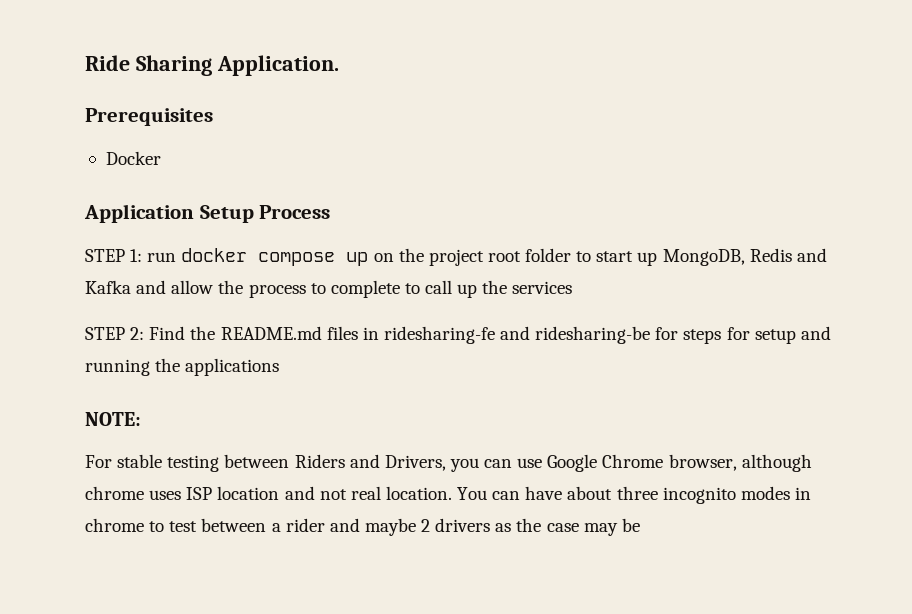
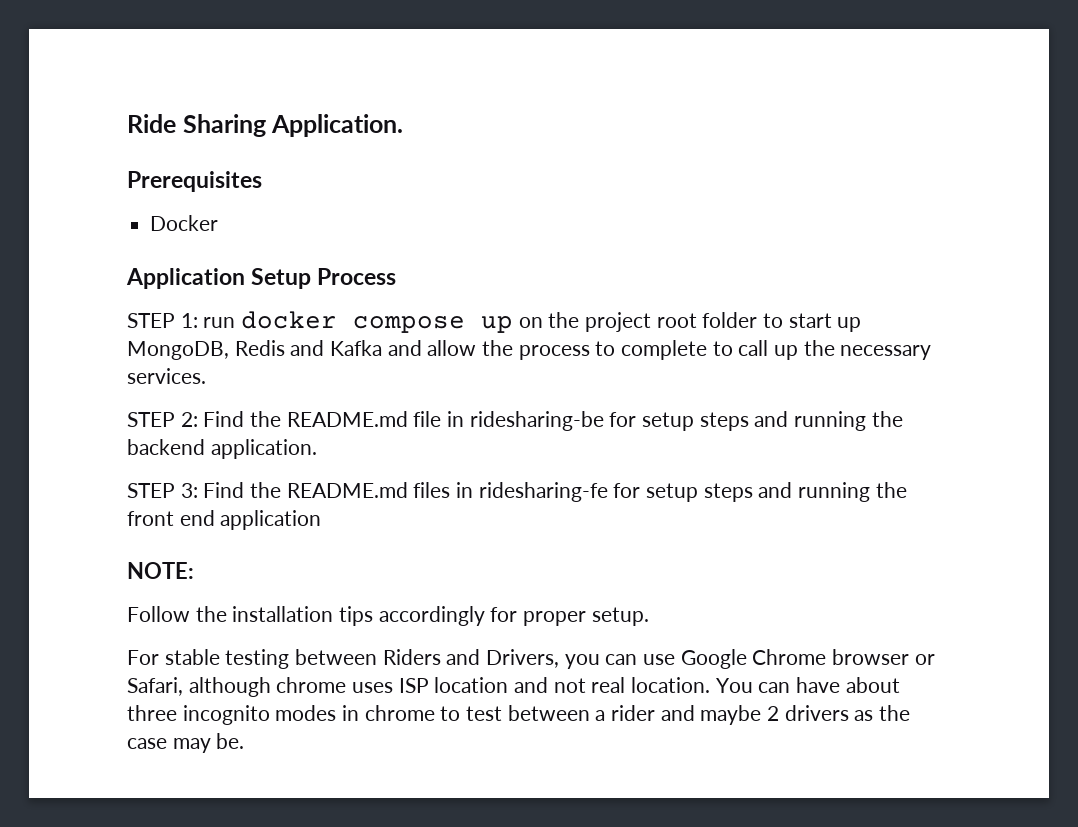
- STEP 1: run docker compose up on the project root folder to start up MongoDB, Redis and Kafka and allow the process to complete to call up the services
+ STEP 1: run docker compose up on the project root folder to start up MongoDB, Redis and Kafka and allow the process to complete to call up the necessary services.
- STEP 2: Find the README.md files in ridesharing-fe and ridesharing-be for steps for setup and running the applications
+ STEP 2: Find the README.md file in ridesharing-be for setup steps and running the backend application.
+ STEP 3: Find the README.md files in ridesharing-fe for setup steps and running the front end application
  NOTE:
+ Follow the installation tips accordingly for proper setup.
- For stable testing between Riders and Drivers, you can use Google Chrome browser, although chrome uses ISP location and not real location.
+ For stable testing between Riders and Drivers, you can use Google Chrome browser or Safari, although chrome uses ISP location and not real location.
- You can have about three incognito modes in chrome to test between a rider and maybe 2 drivers as the case may be
+ You can have about three incognito modes in chrome to test between a rider and maybe 2 drivers as the case may be.

